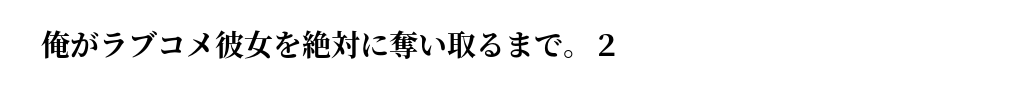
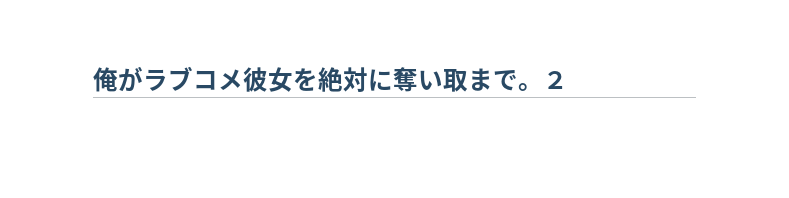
- 俺がラブコメ彼女を絶対に奪い取るまで。
+ 俺がラブコメ彼女を絶対に奪い取まで。

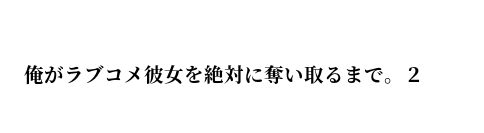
- 俺がラブコメ彼女を絶対に奪い取まで。
+ 俺がラブコメ彼女を絶対に奪い取るまで。

